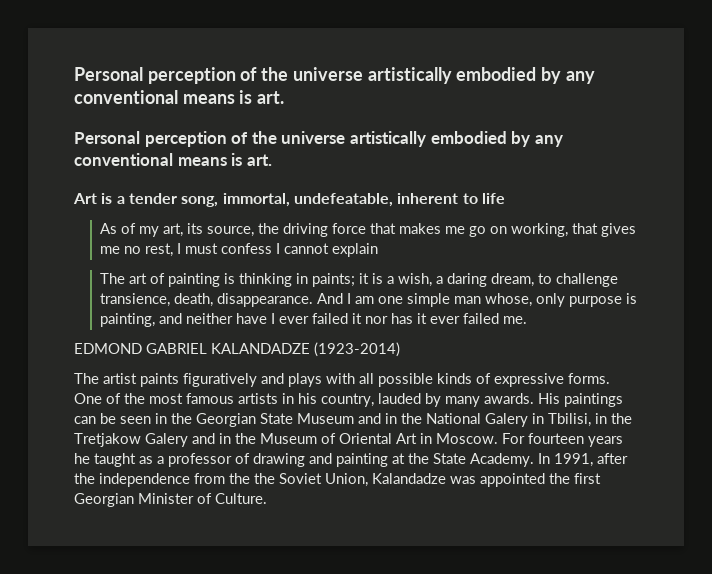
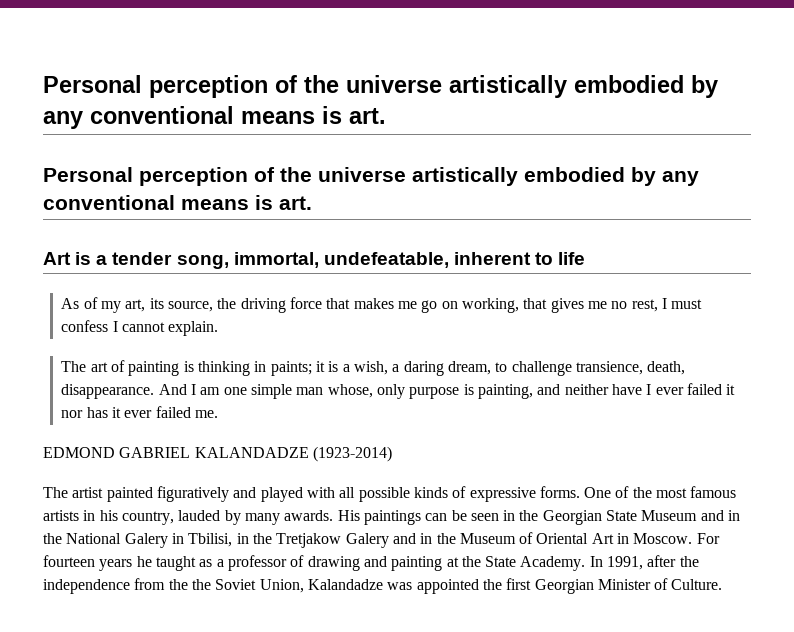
- As of my art, its source, the driving force that makes me go on working, that gives me no rest, I must confess I cannot explain
+ As of my art, its source, the driving force that makes me go on working, that gives me no rest, I must confess I cannot explain.
- The artist paints figuratively and plays with all possible kinds of expressive forms.
+ The artist painted figuratively and played with all possible kinds of expressive forms.

